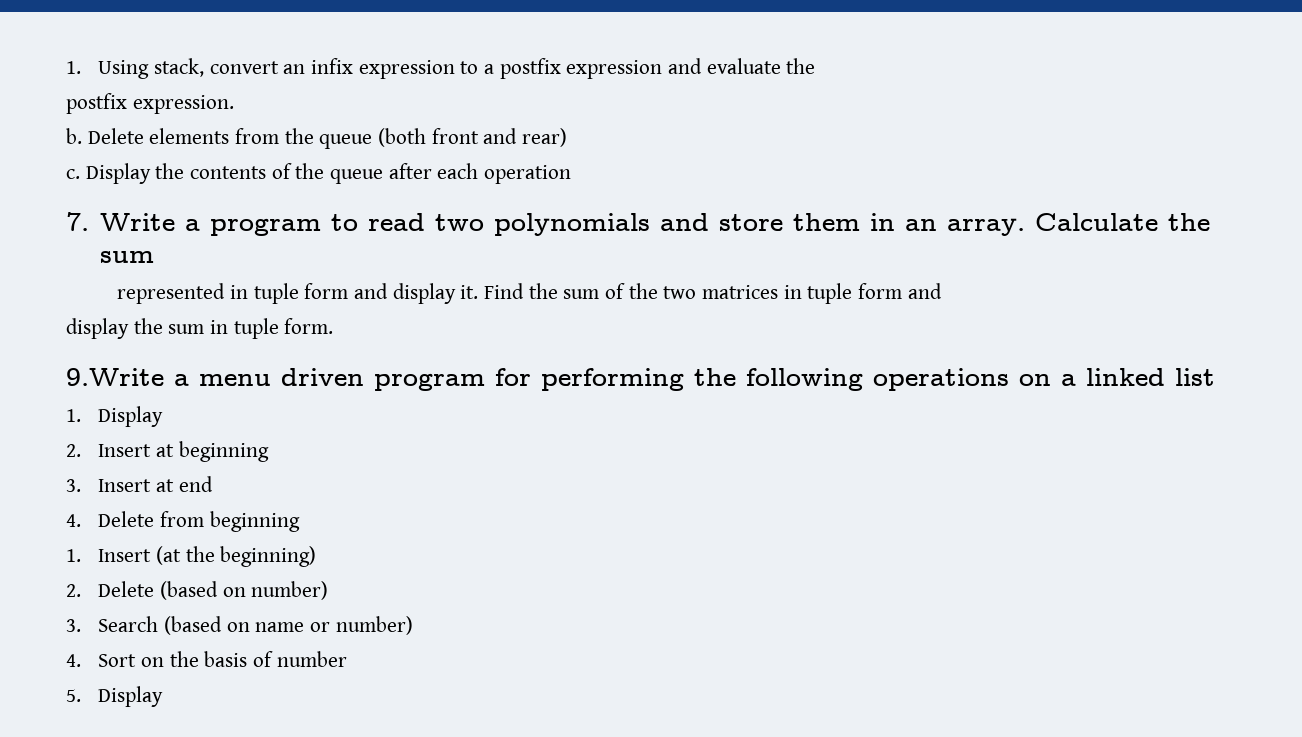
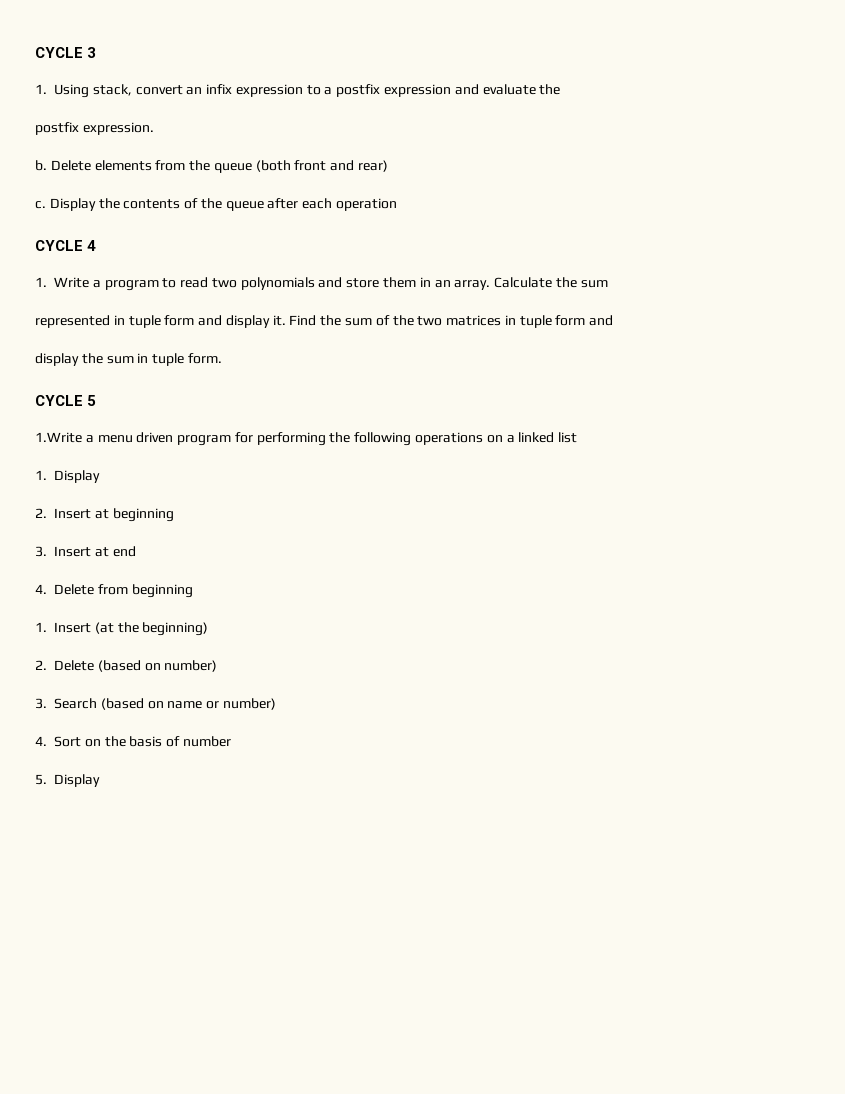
+ CYCLE 3
- 7. Write a program to read two polynomials and store them in an array.
+ CYCLE 4
+ 1. Write a program to read two polynomials and store them in an array.
- 9.Write a menu driven program for performing the following operations on a linked list
+ CYCLE 5
+ 1.Write a menu driven program for performing the following operations on a linked list

